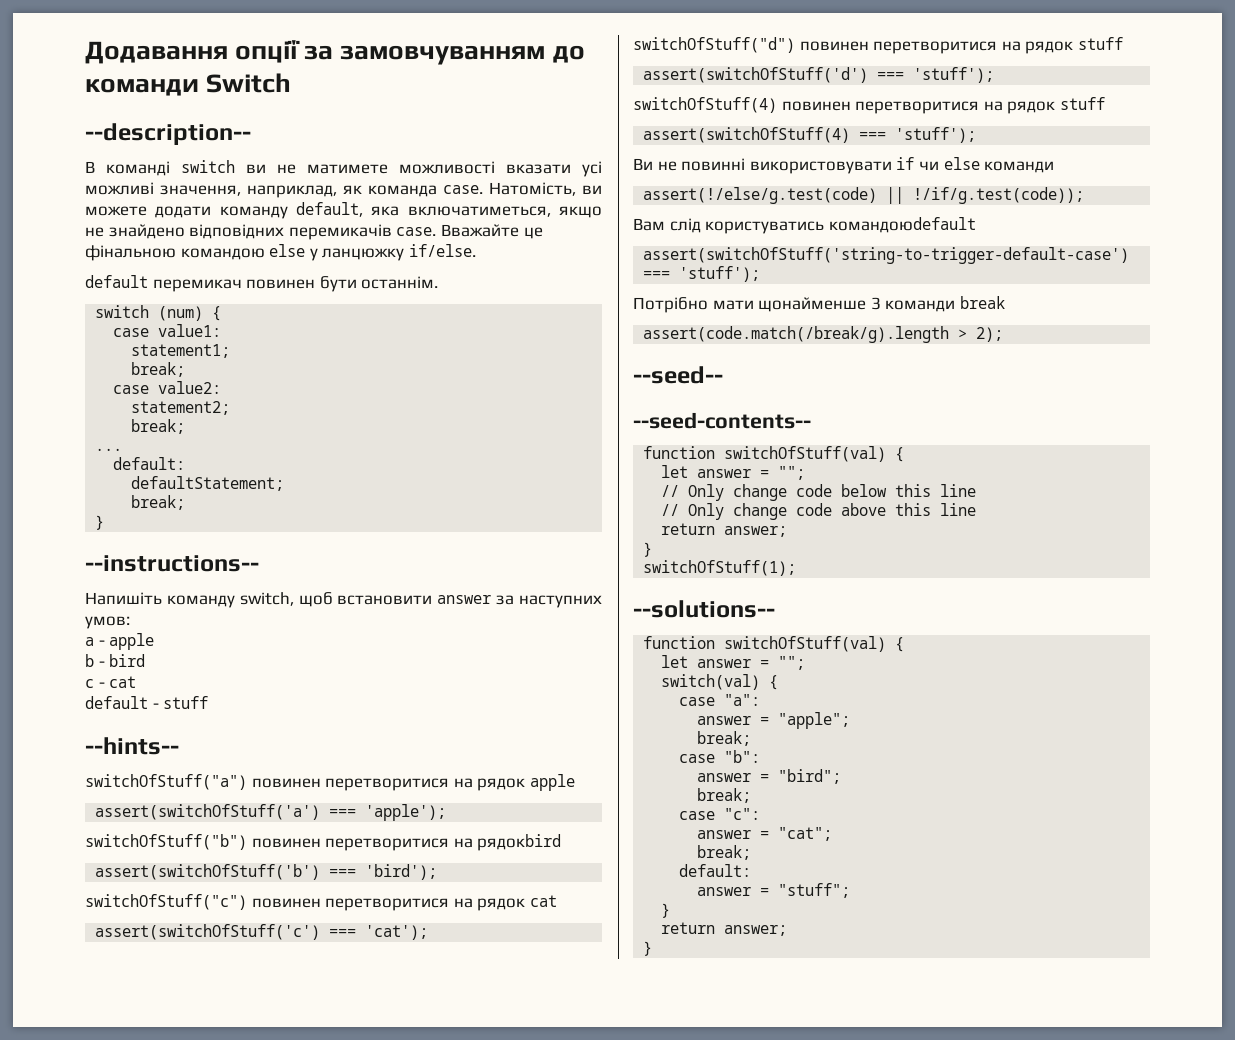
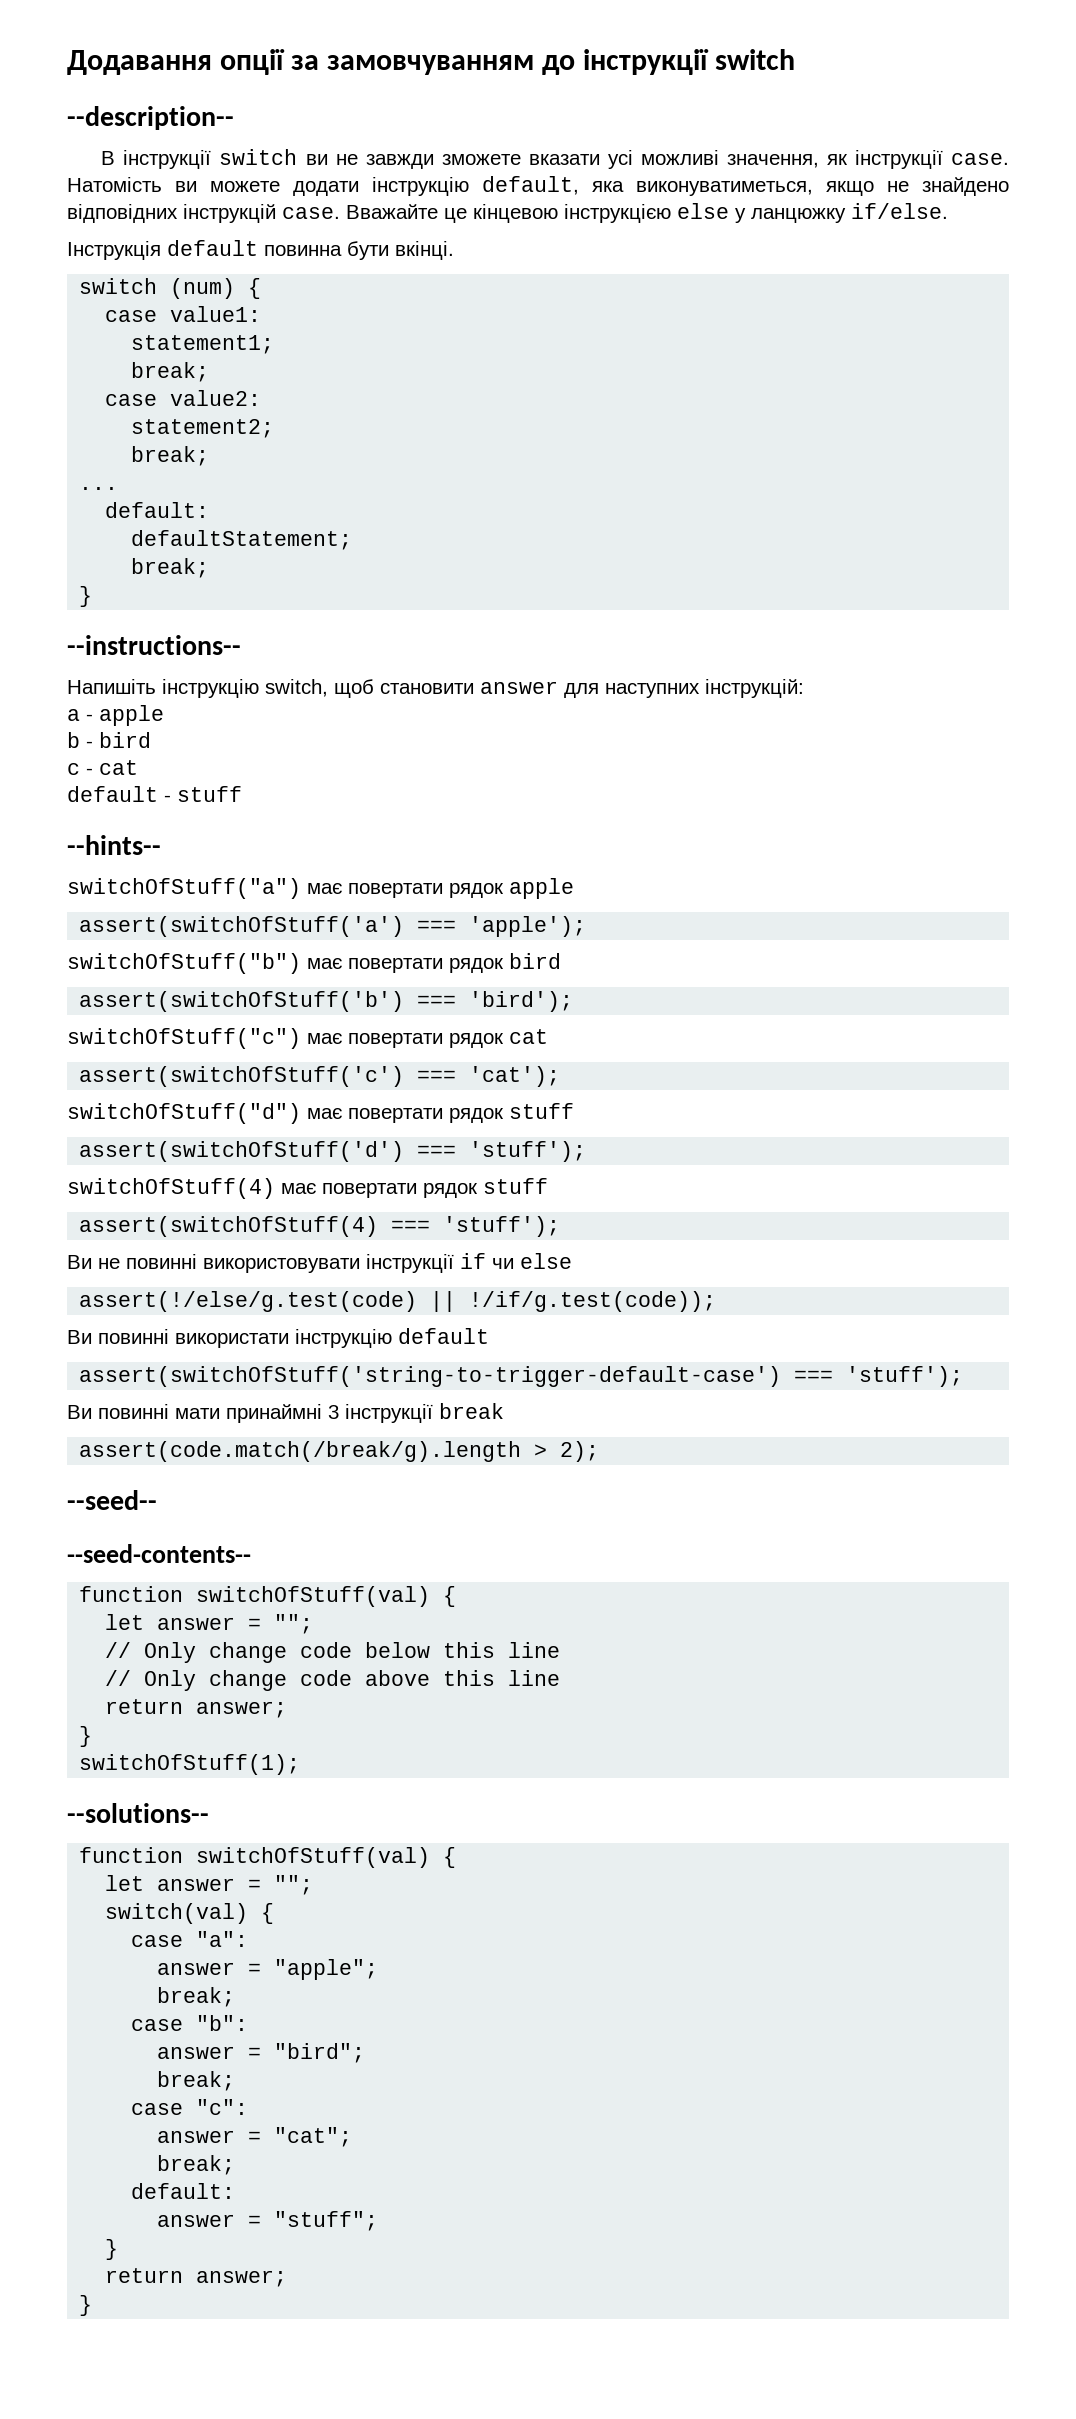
- Додавання опції за замовчуванням до команди Switch
+ Додавання опції за замовчуванням до інструкції switch
- В команді switch ви не матимете можливості вказати усі можливі значення, наприклад, як команда case. Натомість, ви можете додати команду default, яка включатиметься, якщо не знайдено відповідних перемикачів case.
+ В інструкції switch ви не завжди зможете вказати усі можливі значення, як інструкції case. Натомість ви можете додати інструкцію default, яка виконуватиметься, якщо не знайдено відповідних інструкцій case.
- Вважайте це фінальною командою else у ланцюжку if/else.
+ Вважайте це кінцевою інструкцією else у ланцюжку if/else.
- default перемикач повинен бути останнім.
+ Інструкція default повинна бути вкінці.
- Напишіть команду switch, щоб встановити answer за наступних умов:
+ Напишіть інструкцію switch, щоб становити answer для наступних інструкцій:
- switchOfStuff("a") повинен перетворитися на рядок apple
+ switchOfStuff("a") має повертати рядок apple
- switchOfStuff("b") повинен перетворитися на рядокbird
+ switchOfStuff("b") має повертати рядок bird
- switchOfStuff("c") повинен перетворитися на рядок cat
+ switchOfStuff("c") має повертати рядок cat
- switchOfStuff("d") повинен перетворитися на рядок stuff
+ switchOfStuff("d") має повертати рядок stuff
- switchOfStuff(4) повинен перетворитися на рядок stuff
+ switchOfStuff(4) має повертати рядок stuff
- Ви не повинні використовувати if чи else команди
+ Ви не повинні використовувати інструкції if чи else
- Вам слід користуватись командоюdefault
+ Ви повинні використати інструкцію default
  assert(switchOfStuff('string-to-trigger-default-case') === 'stuff');
- Потрібно мати щонайменше 3 команди break
+ Ви повинні мати принаймні 3 інструкції break

